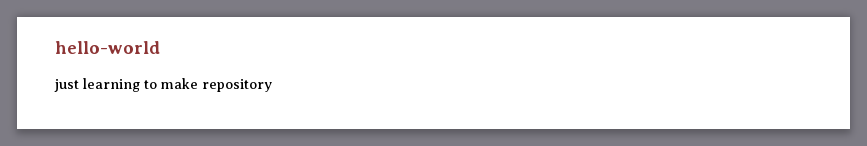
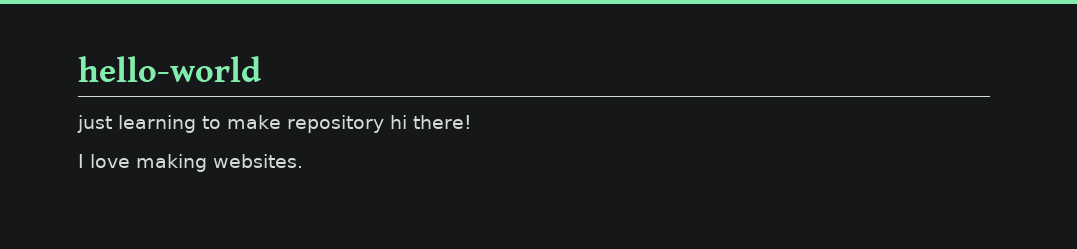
- just learning to make repository
+ just learning to make repository hi there!
+ I love making websites.

